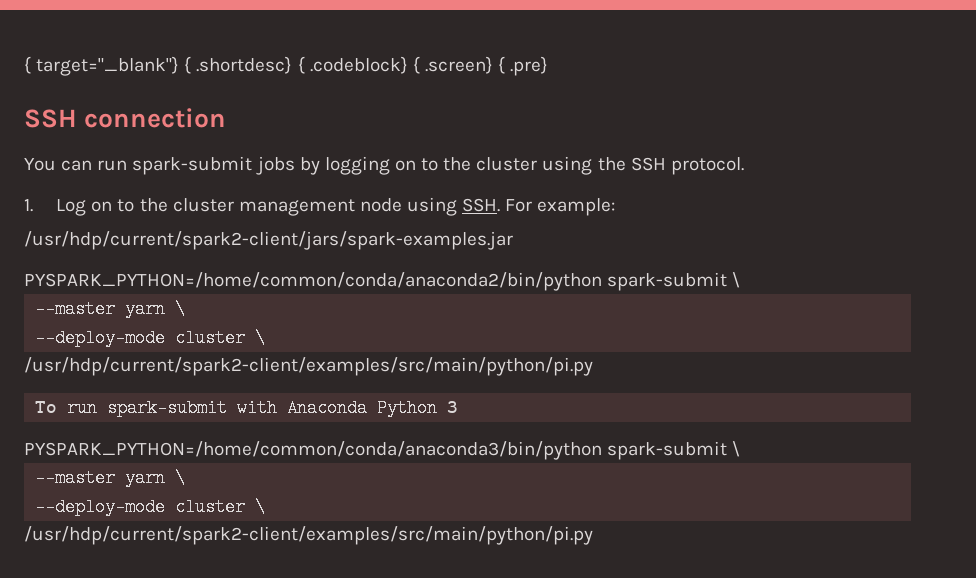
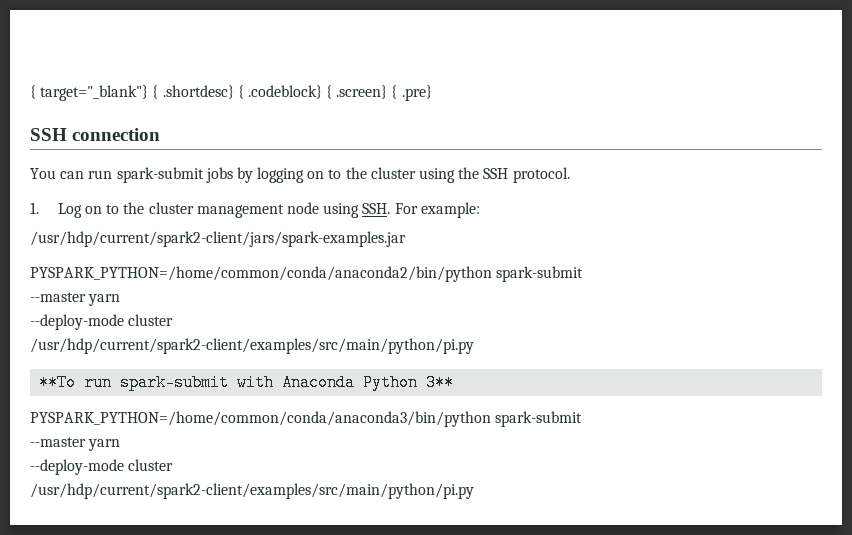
- PYSPARK_PYTHON=/home/common/conda/anaconda2/bin/python spark-submit \
- --master yarn \
- --deploy-mode cluster \
+ PYSPARK_PYTHON=/home/common/conda/anaconda2/bin/python spark-submit
+ --master yarn
+ --deploy-mode cluster
- To run spark-submit with Anaconda Python 3
+ **To run spark-submit with Anaconda Python 3**
- PYSPARK_PYTHON=/home/common/conda/anaconda3/bin/python spark-submit \
- --master yarn \
- --deploy-mode cluster \
+ PYSPARK_PYTHON=/home/common/conda/anaconda3/bin/python spark-submit
+ --master yarn
+ --deploy-mode cluster

